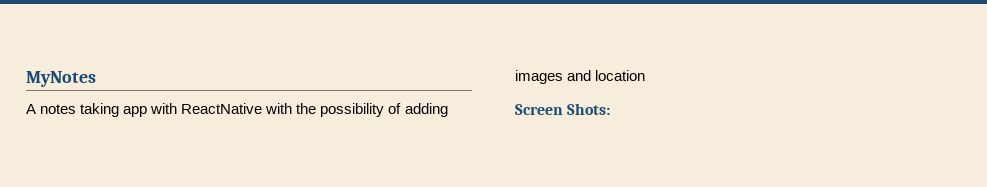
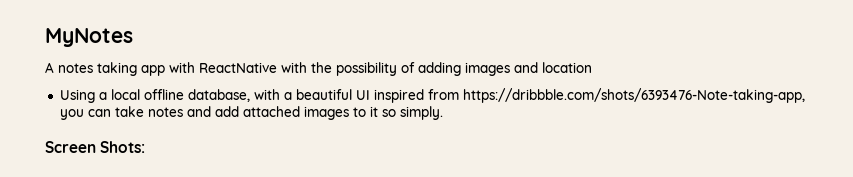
+ Using a local offline database, with a beautiful UI inspired from https://dribbble.com/shots/6393476-Note-taking-app, you can take notes and add attached images to it so simply.

